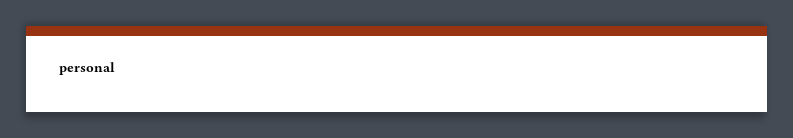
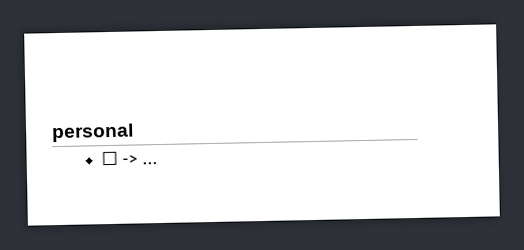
+ ☐ -> ...

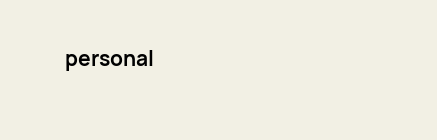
- ☐ -> ...

